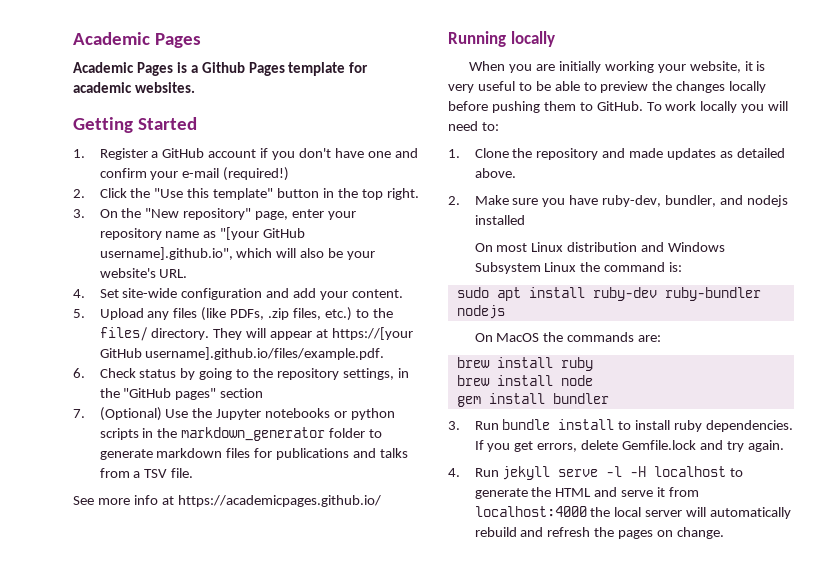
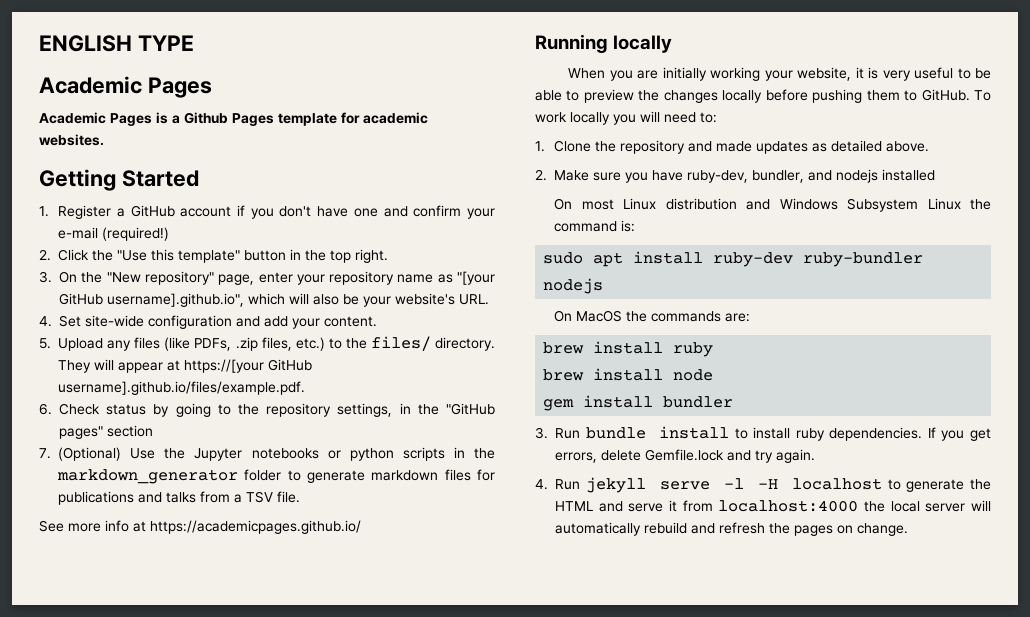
+ ENGLISH TYPE

